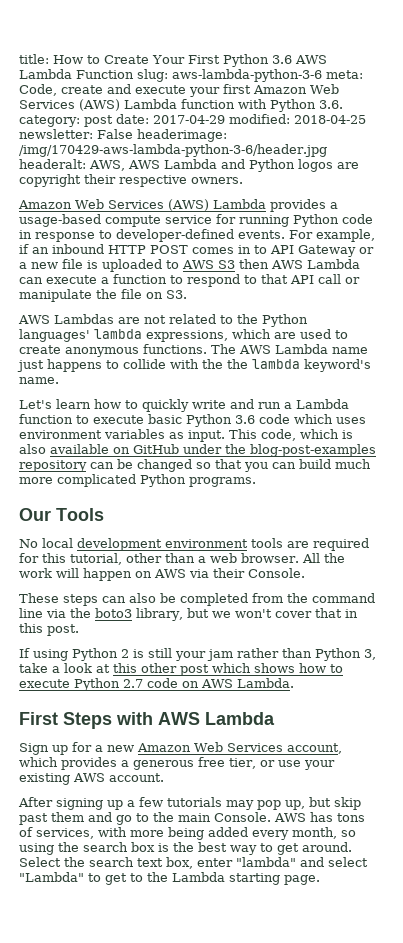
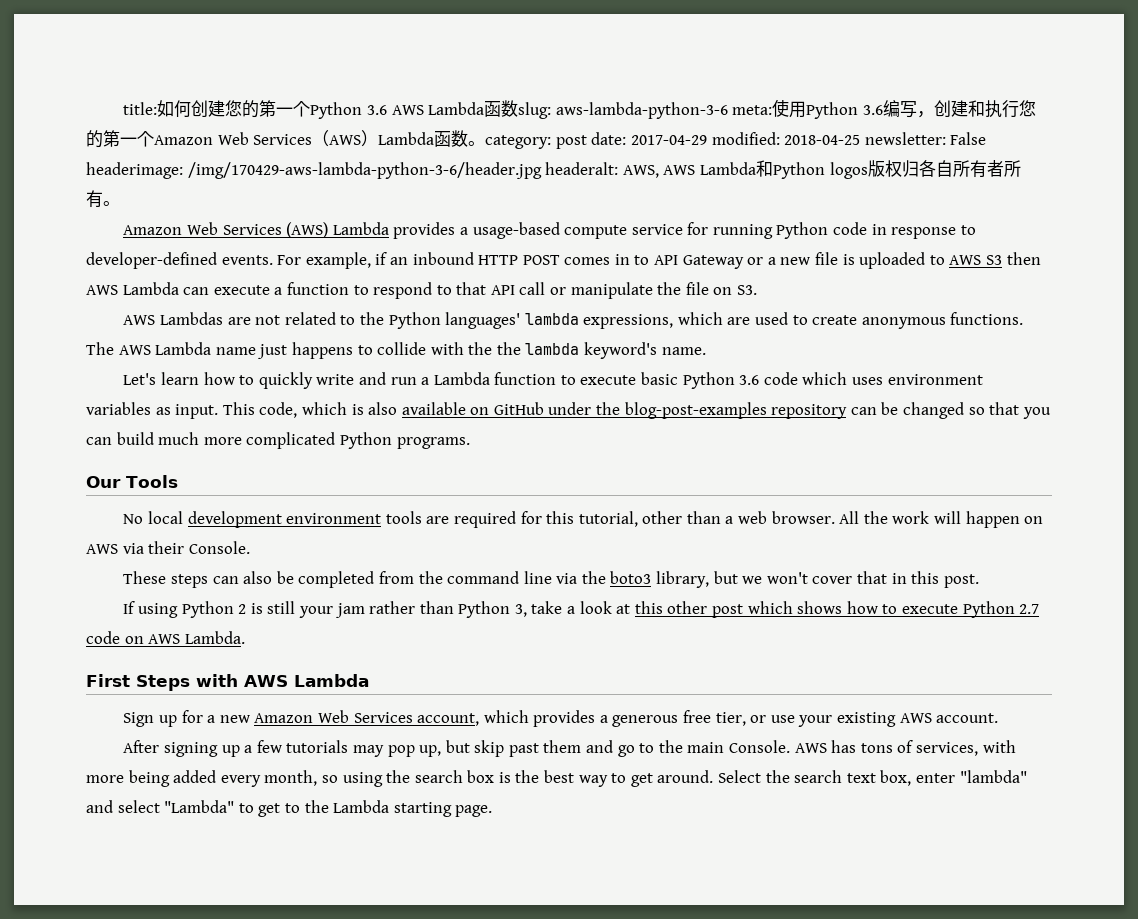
- title: How to Create Your First Python 3.6 AWS Lambda Function slug: aws-lambda-python-3-6 meta: Code, create and execute your first Amazon Web Services (AWS) Lambda function with Python 3.6. category: post date: 2017-04-29 modified: 2018-04-25 newsletter: False headerimage: /img/170429-aws-lambda-python-3-6/header.jpg headeralt: AWS, AWS Lambda and Python logos are copyright their respective owners.
+ title:如何创建您的第一个Python 3.6 AWS Lambda函数slug: aws-lambda-python-3-6 meta:使用Python 3.6编写，创建和执行您的第一个Amazon Web Services（AWS）Lambda函数。category: post date: 2017-04-29 modified: 2018-04-25 newsletter: False headerimage: /img/170429-aws-lambda-python-3-6/header.jpg headeralt: AWS, AWS Lambda和Python logos版权归各自所有者所有。

